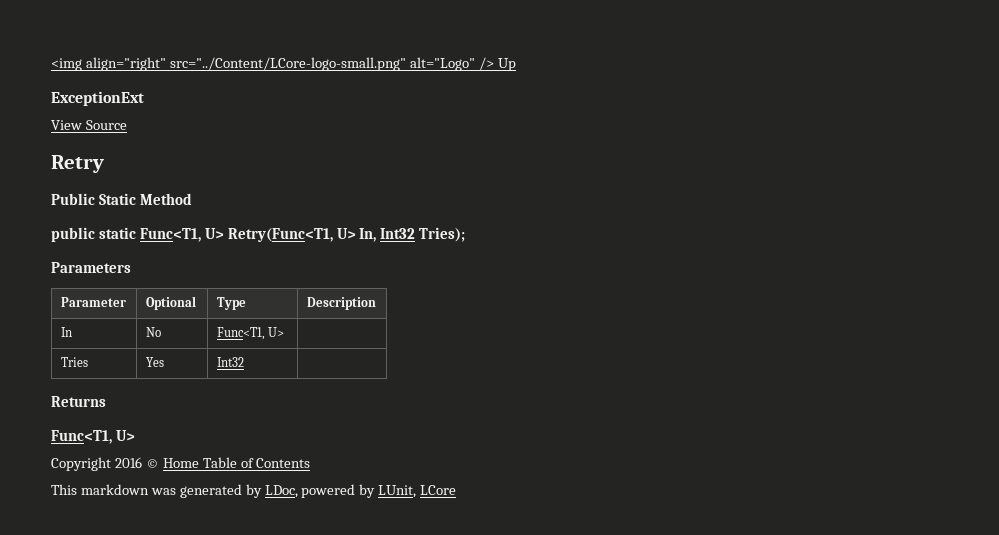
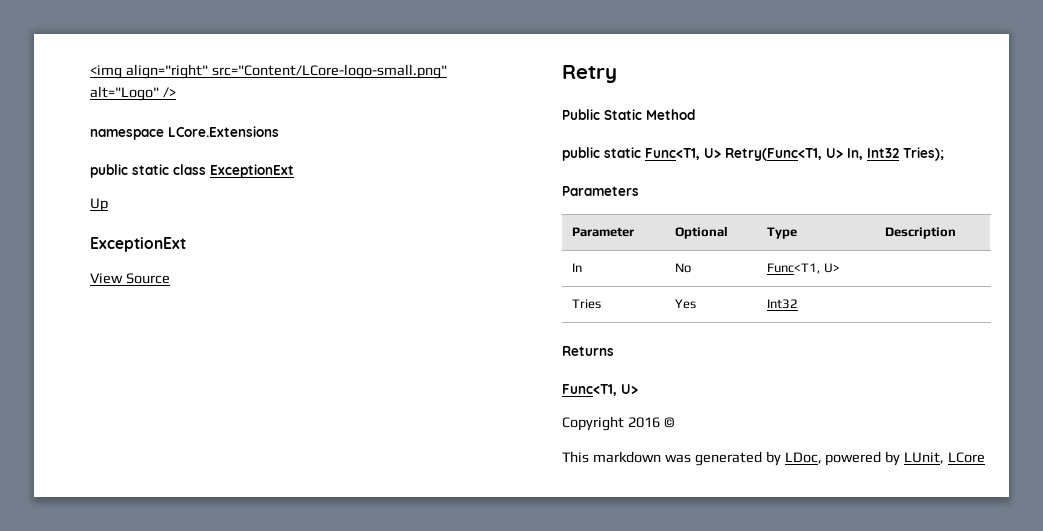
- <img align="right" src="../Content/LCore-logo-small.png" alt="Logo" /> Up
+ <img align="right" src="Content/LCore-logo-small.png" alt="Logo" />
+ namespace LCore.Extensions
+ public static class ExceptionExt
+ Up
- Copyright 2016 © Home Table of Contents
+ Copyright 2016 ©

